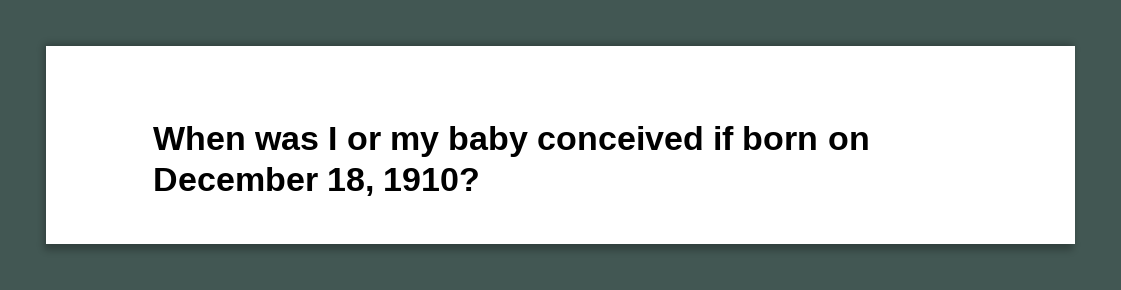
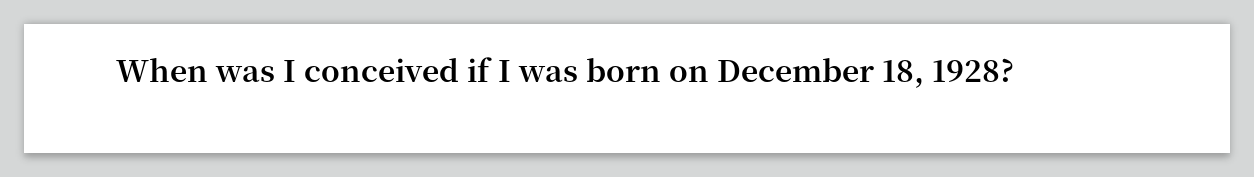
- When was I or my baby conceived if born on December 18, 1910?
+ When was I conceived if I was born on December 18, 1928?

